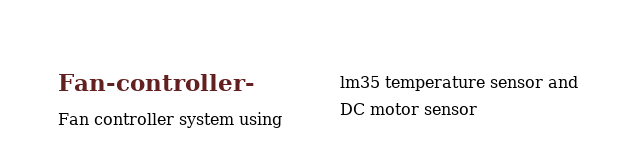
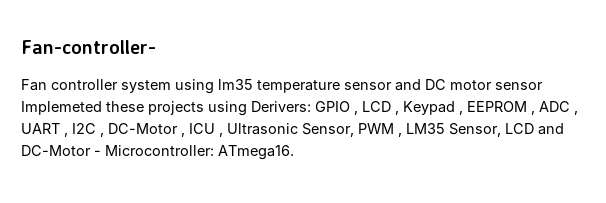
- Fan controller system using lm35 temperature sensor and DC motor sensor
+ Fan controller system using lm35 temperature sensor and DC motor sensor Implemeted these projects using Derivers: GPIO , LCD , Keypad , EEPROM , ADC , UART , I2C , DC-Motor , ICU , Ultrasonic Sensor, PWM , LM35 Sensor, LCD and DC-Motor - Microcontroller: ATmega16.

